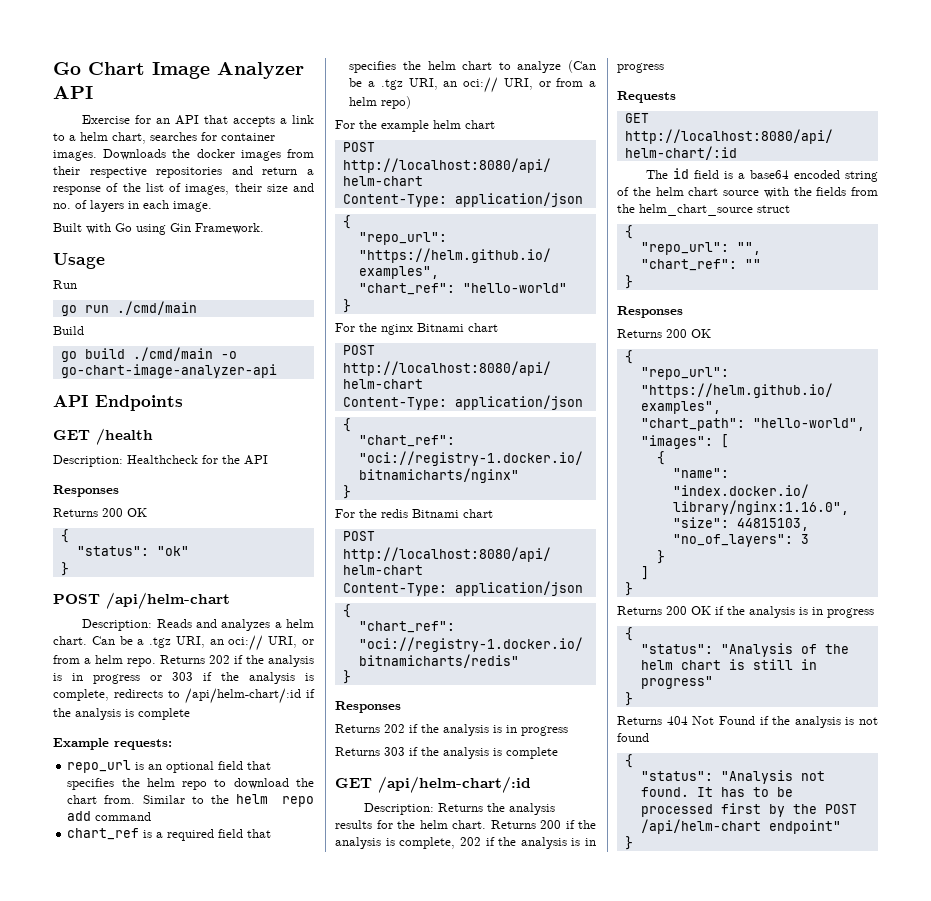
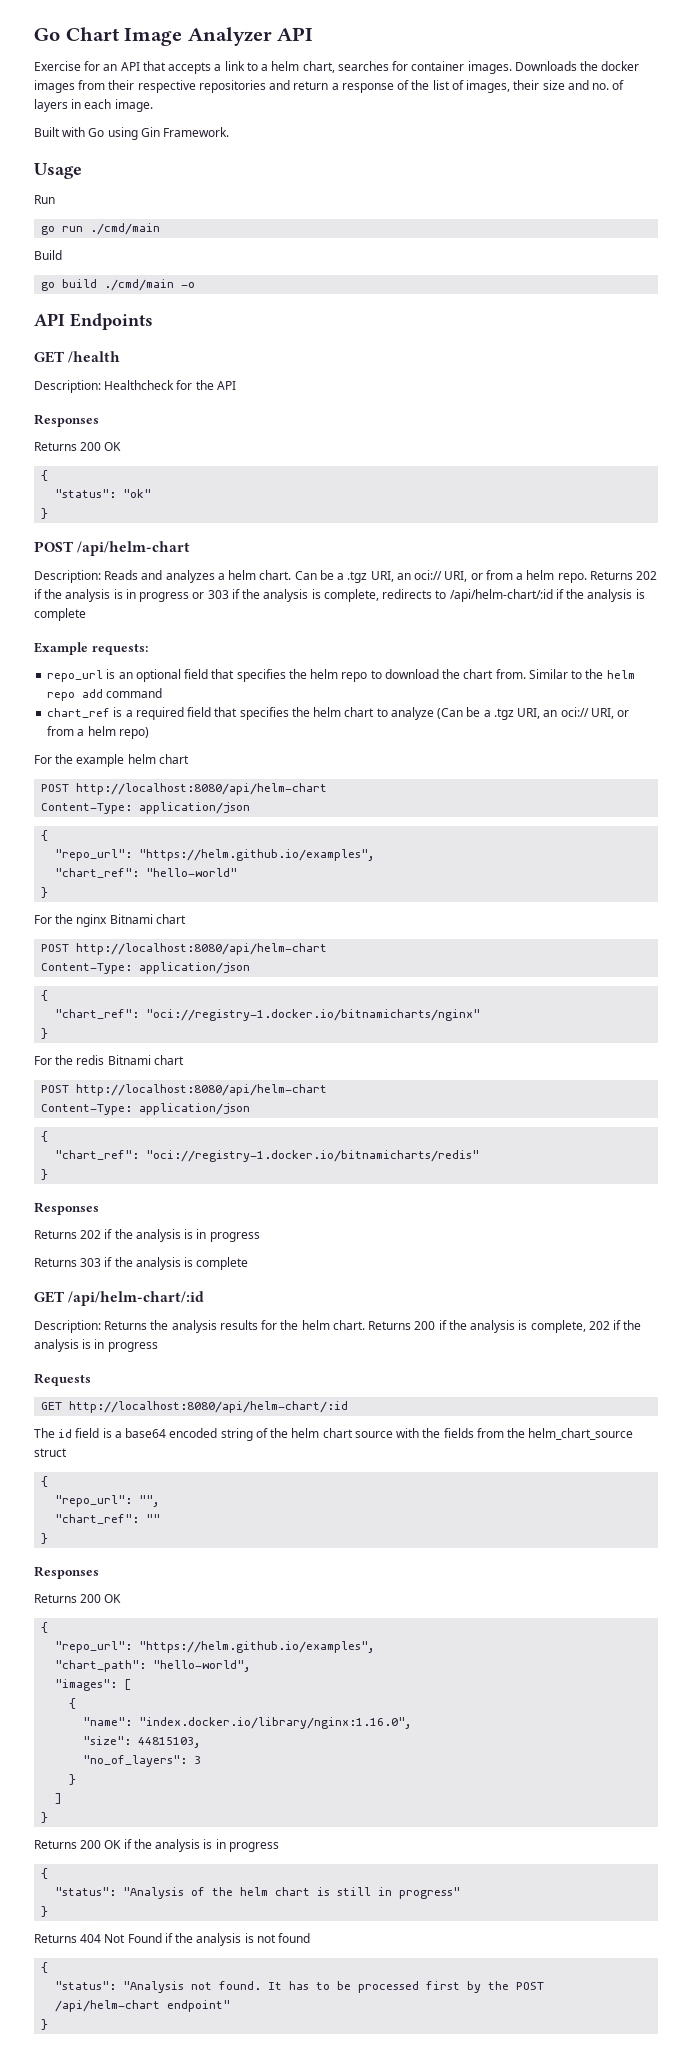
- go build ./cmd/main -o go-chart-image-analyzer-api
+ go build ./cmd/main -o

